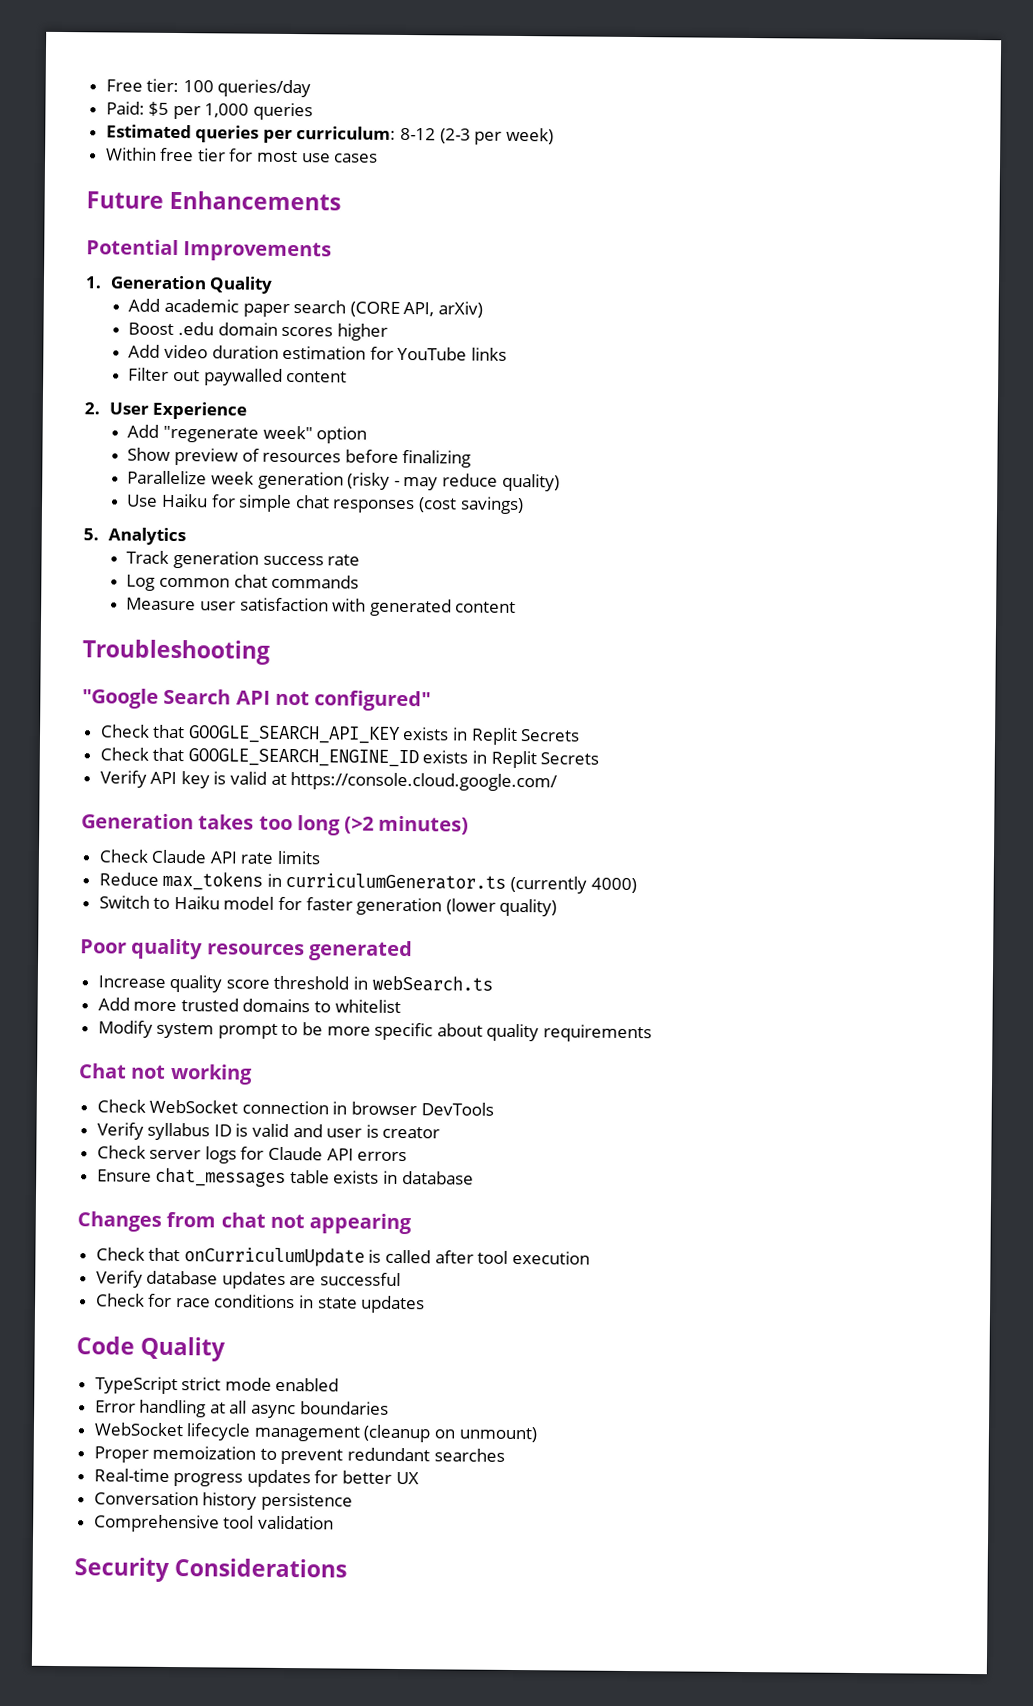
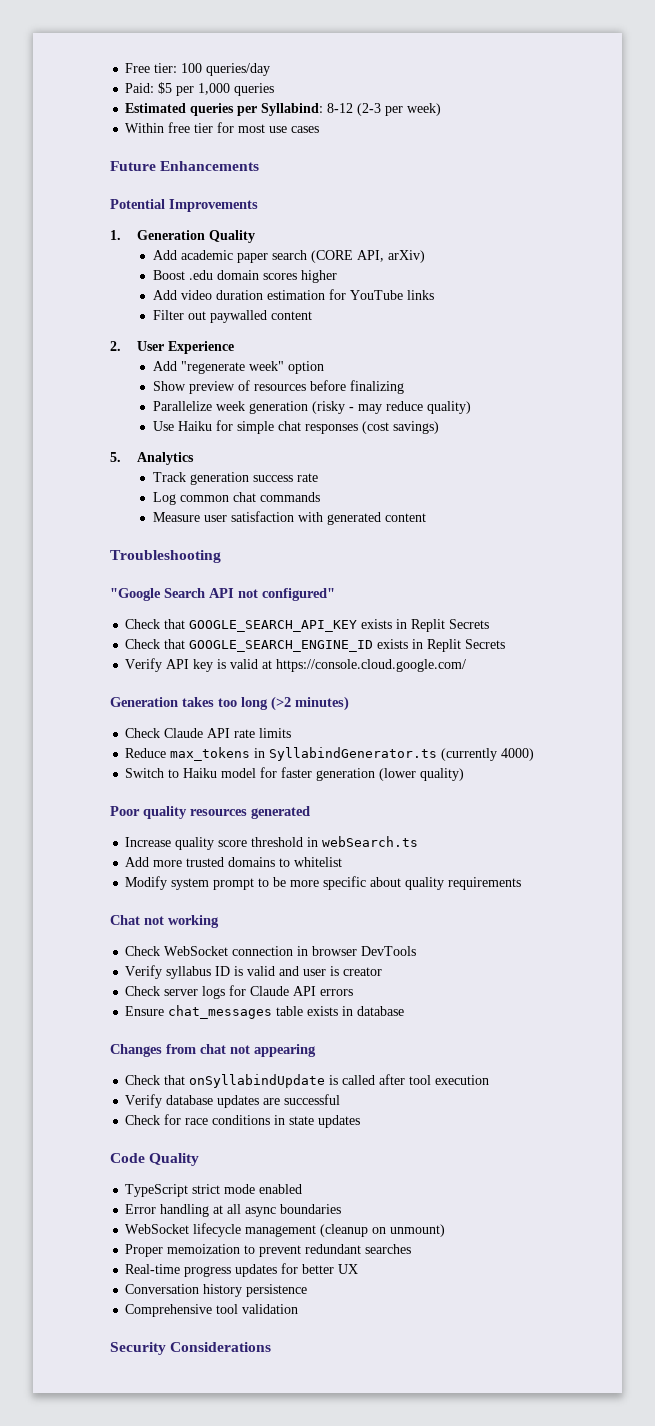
- Estimated queries per curriculum: 8-12 (2-3 per week)
+ Estimated queries per Syllabind: 8-12 (2-3 per week)
- Reduce max_tokens in curriculumGenerator.ts (currently 4000)
+ Reduce max_tokens in SyllabindGenerator.ts (currently 4000)
- Check that onCurriculumUpdate is called after tool execution
+ Check that onSyllabindUpdate is called after tool execution

